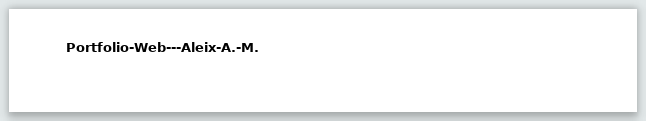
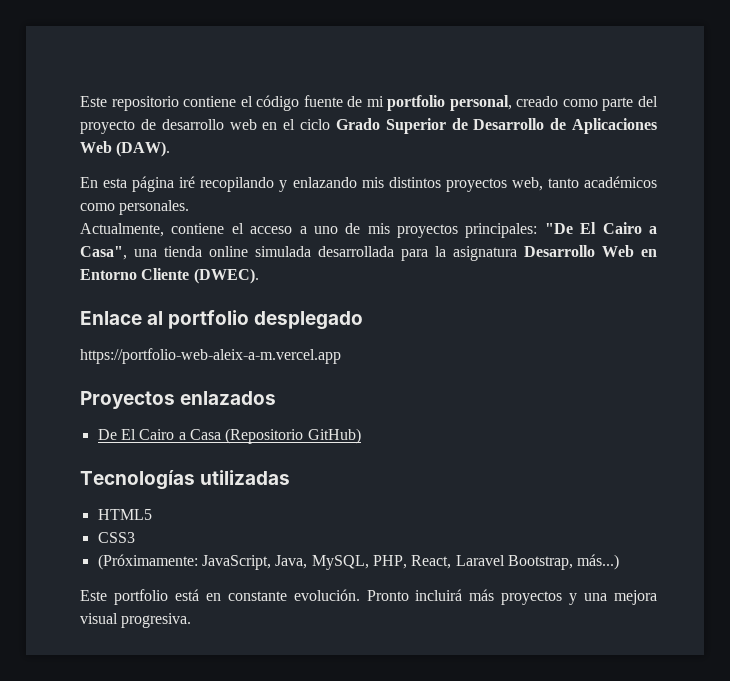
- Portfolio-Web---Aleix-A.-M.
+ Este repositorio contiene el código fuente de mi portfolio personal, creado como parte del proyecto de desarrollo web en el ciclo Grado Superior de Desarrollo de Aplicaciones Web (DAW).
+ En esta página iré recopilando y enlazando mis distintos proyectos web, tanto académicos como personales.
+ Actualmente, contiene el acceso a uno de mis proyectos principales: "De El Cairo a Casa", una tienda online simulada desarrollada para la asignatura Desarrollo Web en Entorno Cliente (DWEC).
+ Enlace al portfolio desplegado
+ https://portfolio-web-aleix-a-m.vercel.app
+ Proyectos enlazados
+ De El Cairo a Casa (Repositorio GitHub)
+ Tecnologías utilizadas
+ HTML5
+ CSS3
+ (Próximamente: JavaScript, Java, MySQL, PHP, React, Laravel Bootstrap, más...)
+ Este portfolio está en constante evolución. Pronto incluirá más proyectos y una mejora visual progresiva.

